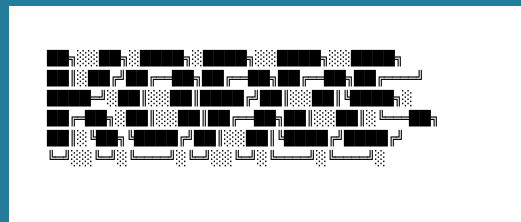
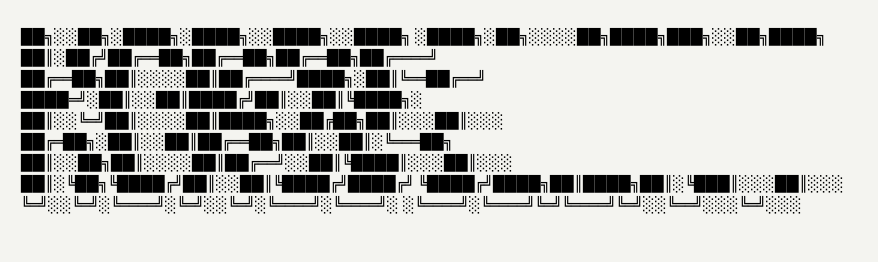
- ██╗░░██╗░████╗░████╗░░████╗░░████╗ ██║░██╔╝██╔══██╗██╔══██╗██╔══██╗██╔════╝ ████═╝░██║░░██║████╔╝██║░░██║╚████╗░ ██╔═██╗░██║░░██║██╔══██╗██║░░██║░╚═══██╗ ██║░╚██╗╚████╔╝██║░░██║╚████╔╝████╔╝ ╚═╝░░╚═╝░╚════╝░╚═╝░░╚═╝░╚════╝░╚════╝░
+ ██╗░░██╗░████╗░████╗░░████╗░░████╗ ░████╗░██╗░░░░██╗████╗███╗░░██╗████╗ ██║░██╔╝██╔══██╗██╔══██╗██╔══██╗██╔════╝ ██╔══██╗██║░░░░██║██╔════╝████╗░██║╚══██╔══╝ ████═╝░██║░░██║████╔╝██║░░██║╚████╗░ ██║░░╚═╝██║░░░░██║████╗░░██╔██╗██║░░░██║░░░ ██╔═██╗░██║░░██║██╔══██╗██║░░██║░╚═══██╗ ██║░░██╗██║░░░░██║██╔══╝░░██║╚████║░░░██║░░░ ██║░╚██╗╚████╔╝██║░░██║╚████╔╝████╔╝ ╚████╔╝████╗██║████╗██║░╚███║░░░██║░░░ ╚═╝░░╚═╝░╚════╝░╚═╝░░╚═╝░╚════╝░╚════╝░ ░╚════╝░╚════╝╚═╝╚════╝╚═╝░░╚══╝░░░╚═╝░░░

